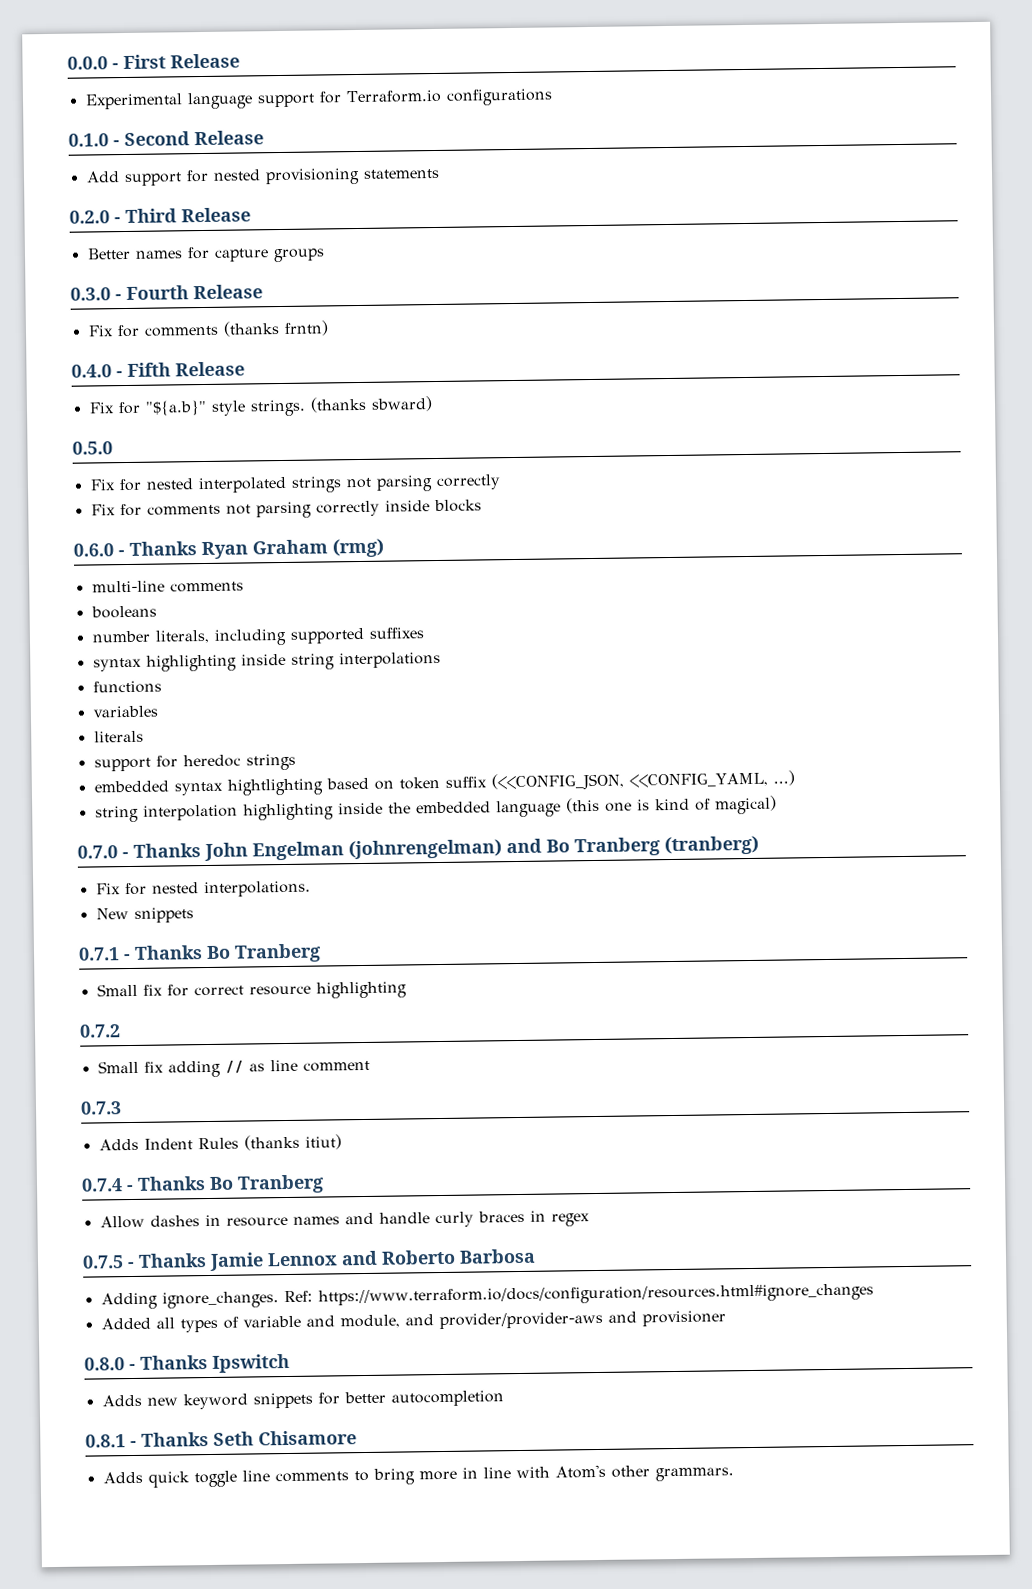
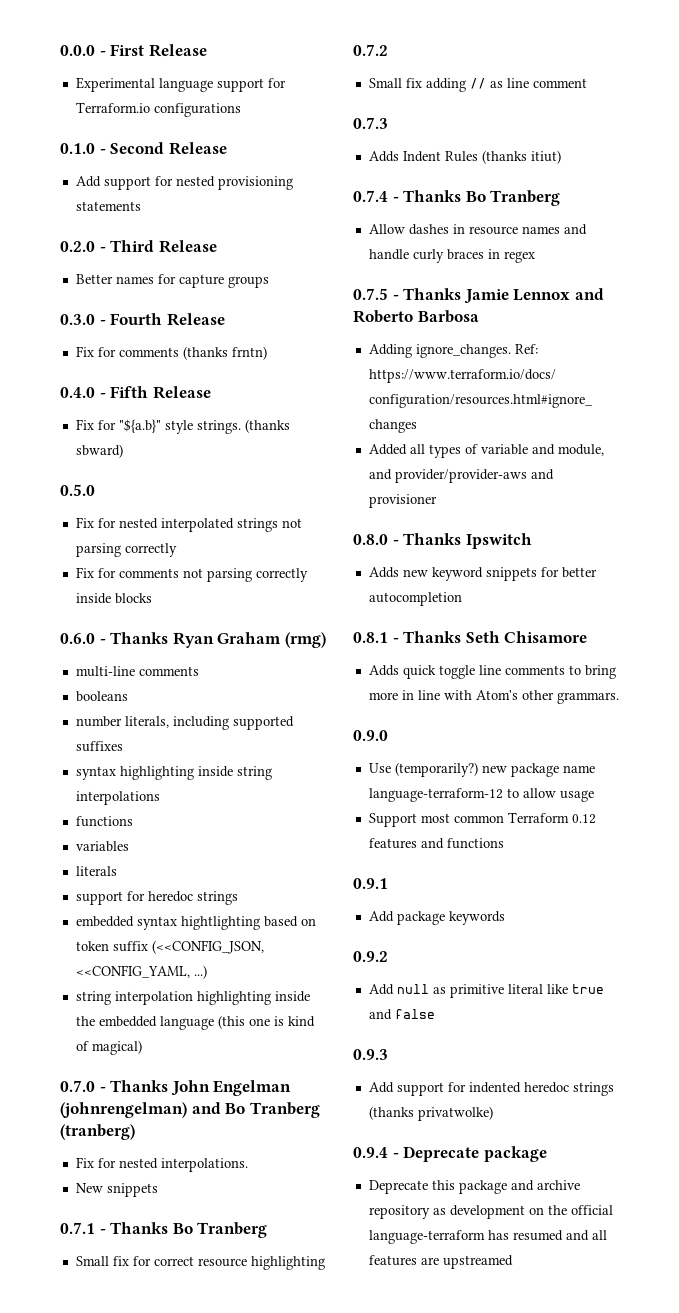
+ 0.9.0
+ Use (temporarily?) new package name language-terraform-12 to allow usage
+ Support most common Terraform 0.12 features and functions
+ 0.9.1
+ Add package keywords
+ 0.9.2
+ Add null as primitive literal like true and false
+ 0.9.3
+ Add support for indented heredoc strings (thanks privatwolke)
+ 0.9.4 - Deprecate package
+ Deprecate this package and archive repository as development on the official language-terraform has resumed and all features are upstreamed

